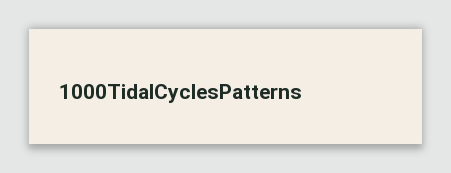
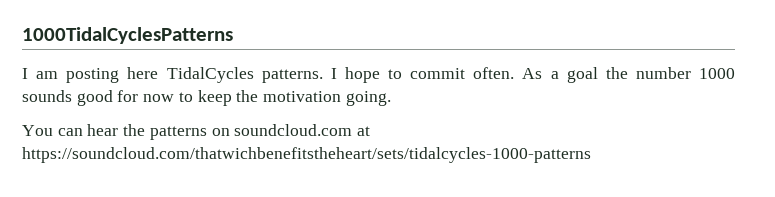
+ I am posting here TidalCycles patterns. I hope to commit often. As a goal the number 1000 sounds good for now to keep the motivation going.
+ You can hear the patterns on soundcloud.com at https://soundcloud.com/thatwichbenefitstheheart/sets/tidalcycles-1000-patterns

